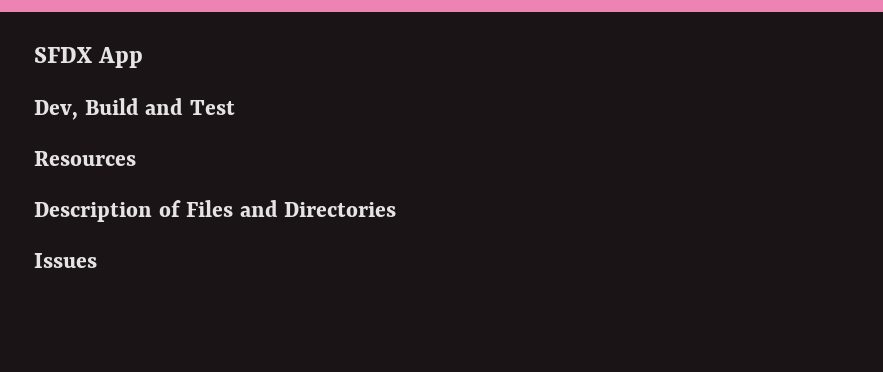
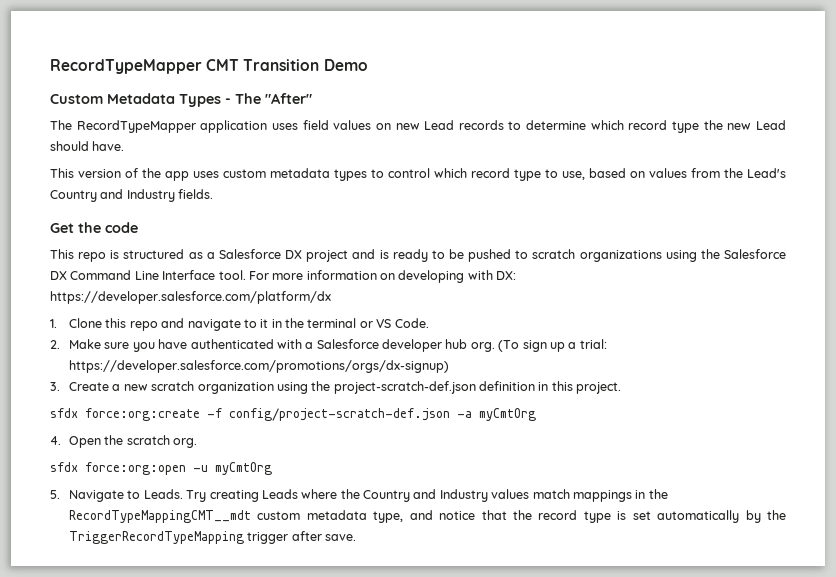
- SFDX App
- Dev, Build and Test
- Resources
- Description of Files and Directories
- Issues
+ RecordTypeMapper CMT Transition Demo
+ Custom Metadata Types - The "After"
+ The RecordTypeMapper application uses field values on new Lead records to determine which record type the new Lead should have.
+ This version of the app uses custom metadata types to control which record type to use, based on values from the Lead's Country and Industry fields.
+ Get the code
+ This repo is structured as a Salesforce DX project and is ready to be pushed to scratch organizations using the Salesforce DX Command Line Interface tool. For more information on developing with DX: https://developer.salesforce.com/platform/dx
+ 1. Clone this repo and navigate to it in the terminal or VS Code.
+ 2. Make sure you have authenticated with a Salesforce developer hub org. (To sign up a trial: https://developer.salesforce.com/promotions/orgs/dx-signup)
+ 3. Create a new scratch organization using the project-scratch-def.json definition in this project.
+ sfdx force:org:create -f config/project-scratch-def.json -a myCmtOrg
+ 4. Open the scratch org.
+ sfdx force:org:open -u myCmtOrg
+ 5. Navigate to Leads. Try creating Leads where the Country and Industry values match mappings in the RecordTypeMappingCMT__mdt custom metadata type, and notice that the record type is set automatically by the TriggerRecordTypeMapping trigger after save.

